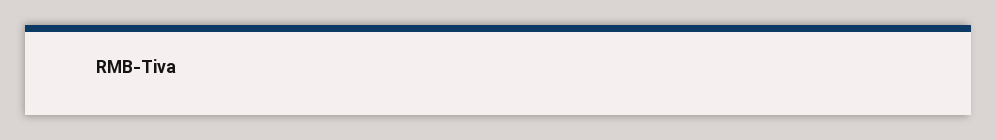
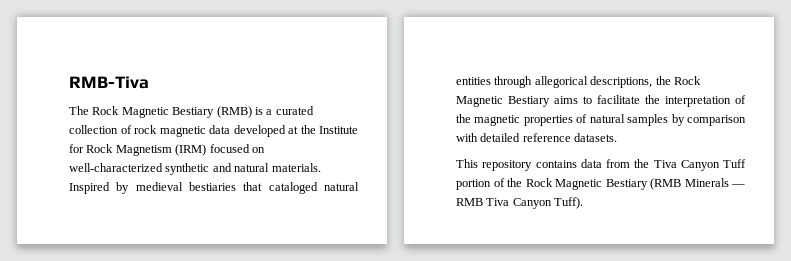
+ The Rock Magnetic Bestiary (RMB) is a curated collection of rock magnetic data developed at the Institute for Rock Magnetism (IRM) focused on well-characterized synthetic and natural materials. Inspired by medieval bestiaries that cataloged natural entities through allegorical descriptions, the Rock Magnetic Bestiary aims to facilitate the interpretation of the magnetic properties of natural samples by comparison with detailed reference datasets.
+ This repository contains data from the Tiva Canyon Tuff portion of the Rock Magnetic Bestiary (RMB Minerals — RMB Tiva Canyon Tuff).

